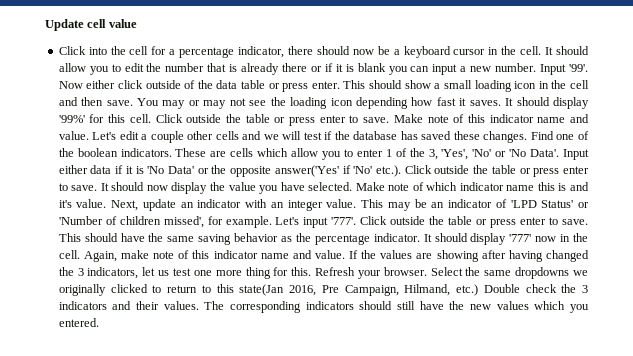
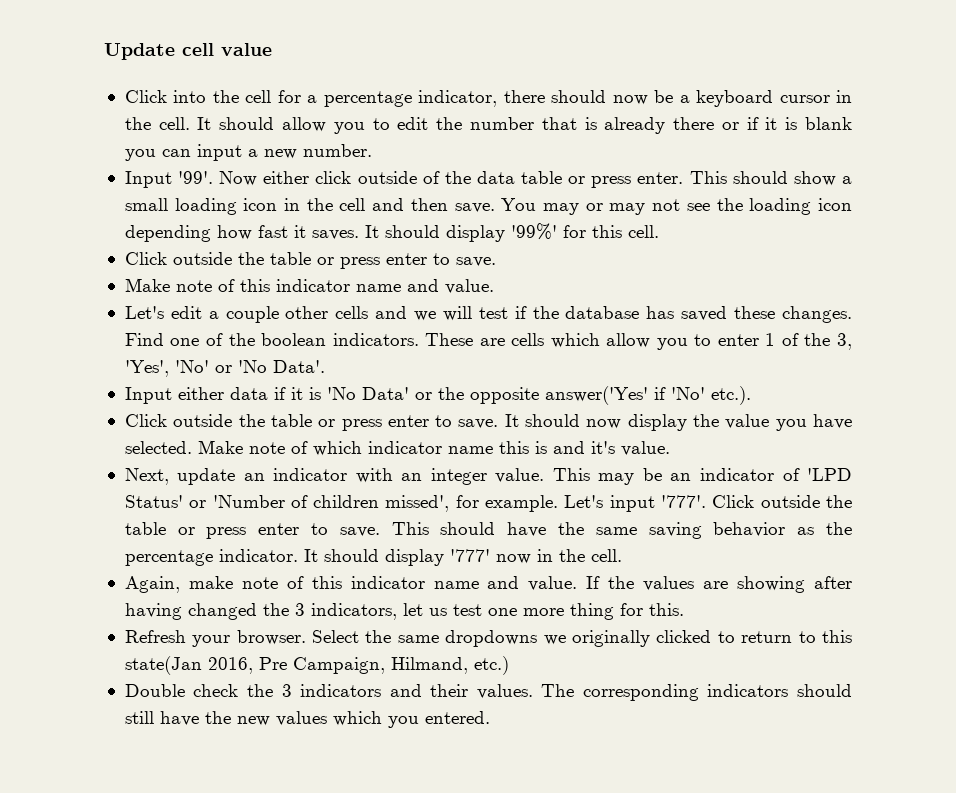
- It should allow you to edit the number that is already there or if it is blank you can input a new number. Input '99'.
+ It should allow you to edit the number that is already there or if it is blank you can input a new number.
+ Input '99'.
- It should display '99%' for this cell. Click outside the table or press enter to save. Make note of this indicator name and value. Let's edit a couple other cells and we will test if the database has saved these changes.
+ It should display '99%' for this cell.
+ Click outside the table or press enter to save.
+ Make note of this indicator name and value.
+ Let's edit a couple other cells and we will test if the database has saved these changes.
- These are cells which allow you to enter 1 of the 3, 'Yes', 'No' or 'No Data'. Input either data if it is 'No Data' or the opposite answer('Yes' if 'No' etc.). Click outside the table or press enter to save.
+ These are cells which allow you to enter 1 of the 3, 'Yes', 'No' or 'No Data'.
+ Input either data if it is 'No Data' or the opposite answer('Yes' if 'No' etc.).
+ Click outside the table or press enter to save.
- Make note of which indicator name this is and it's value. Next, update an indicator with an integer value.
+ Make note of which indicator name this is and it's value.
+ Next, update an indicator with an integer value.
- It should display '777' now in the cell. Again, make note of this indicator name and value.
+ It should display '777' now in the cell.
+ Again, make note of this indicator name and value.
- If the values are showing after having changed the 3 indicators, let us test one more thing for this. Refresh your browser.
+ If the values are showing after having changed the 3 indicators, let us test one more thing for this.
+ Refresh your browser.
- Select the same dropdowns we originally clicked to return to this state(Jan 2016, Pre Campaign, Hilmand, etc.) Double check the 3 indicators and their values.
+ Select the same dropdowns we originally clicked to return to this state(Jan 2016, Pre Campaign, Hilmand, etc.)
+ Double check the 3 indicators and their values.

